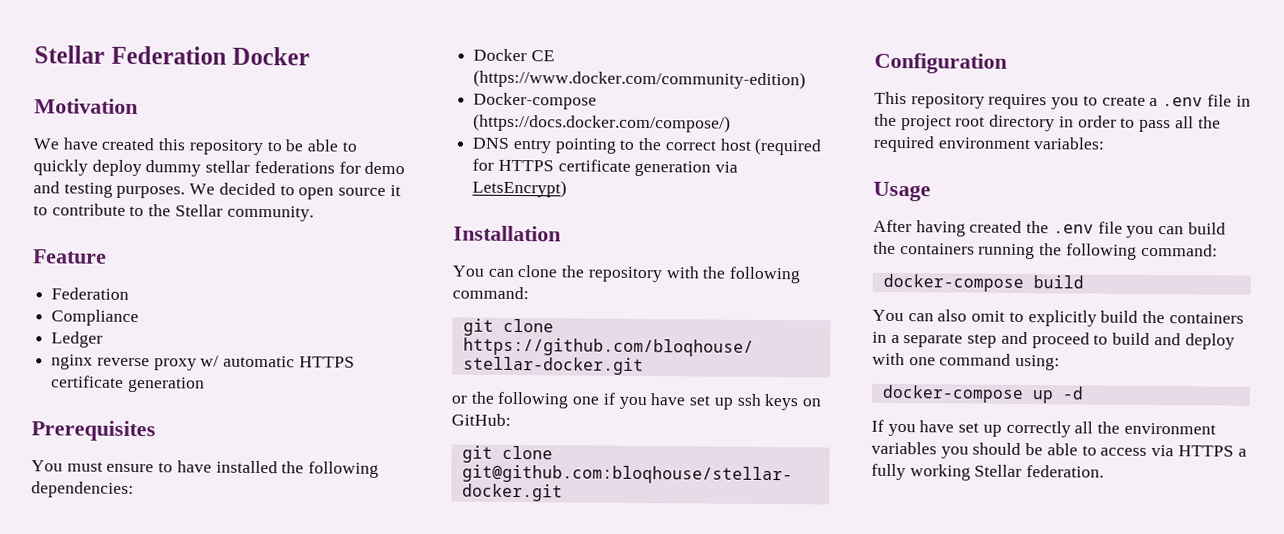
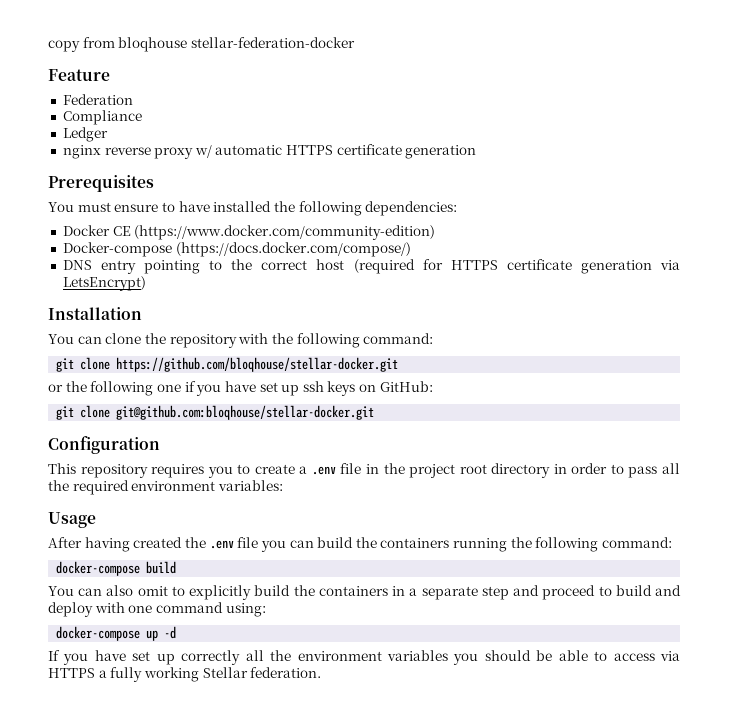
- Stellar Federation Docker
- Motivation
- We have created this repository to be able to quickly deploy dummy stellar federations for demo and testing purposes. We decided to open source it to contribute to the Stellar community.
+ copy from bloqhouse stellar-federation-docker

